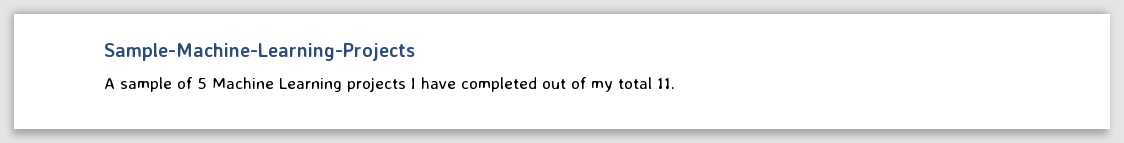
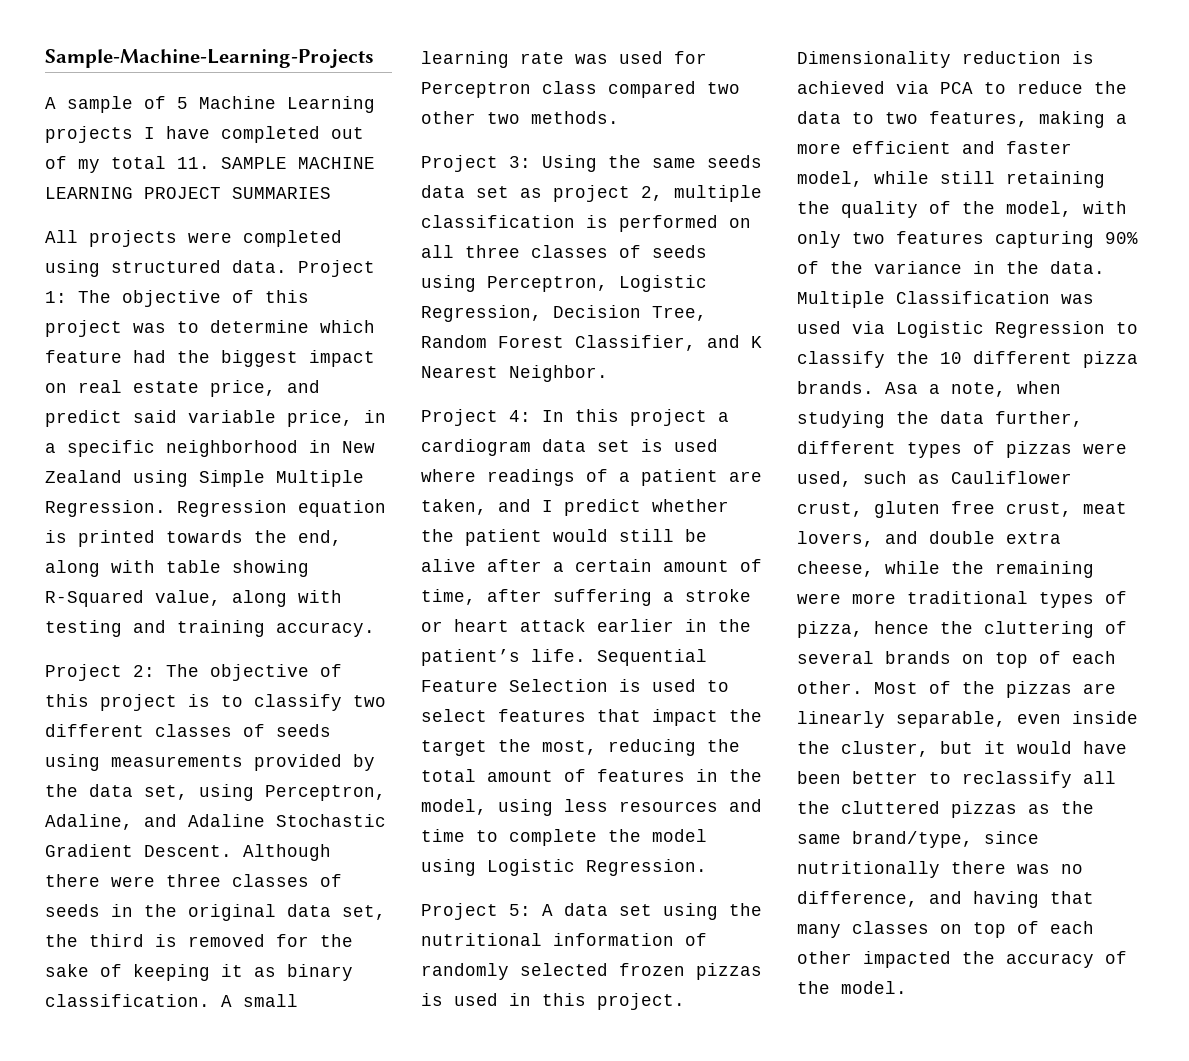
- A sample of 5 Machine Learning projects I have completed out of my total 11.
+ A sample of 5 Machine Learning projects I have completed out of my total 11. SAMPLE MACHINE LEARNING PROJECT SUMMARIES
+ All projects were completed using structured data. Project 1: The objective of this project was to determine which feature had the biggest impact on real estate price, and predict said variable price, in a specific neighborhood in New Zealand using Simple Multiple Regression. Regression equation is printed towards the end, along with table showing R-Squared value, along with testing and training accuracy.
+ Project 2: The objective of this project is to classify two different classes of seeds using measurements provided by the data set, using Perceptron, Adaline, and Adaline Stochastic Gradient Descent. Although there were three classes of seeds in the original data set, the third is removed for the sake of keeping it as binary classification. A small learning rate was used for Perceptron class compared two other two methods.
+ Project 3: Using the same seeds data set as project 2, multiple classification is performed on all three classes of seeds using Perceptron, Logistic Regression, Decision Tree, Random Forest Classifier, and K Nearest Neighbor.
+ Project 4: In this project a cardiogram data set is used where readings of a patient are taken, and I predict whether the patient would still be alive after a certain amount of time, after suffering a stroke or heart attack earlier in the patient’s life. Sequential Feature Selection is used to select features that impact the target the most, reducing the total amount of features in the model, using less resources and time to complete the model using Logistic Regression.
+ Project 5: A data set using the nutritional information of randomly selected frozen pizzas is used in this project. Dimensionality reduction is achieved via PCA to reduce the data to two features, making a more efficient and faster model, while still retaining the quality of the model, with only two features capturing 90% of the variance in the data. Multiple Classification was used via Logistic Regression to classify the 10 different pizza brands. Asa a note, when studying the data further, different types of pizzas were used, such as Cauliflower crust, gluten free crust, meat lovers, and double extra cheese, while the remaining were more traditional types of pizza, hence the cluttering of several brands on top of each other. Most of the pizzas are linearly separable, even inside the cluster, but it would have been better to reclassify all the cluttered pizzas as the same brand/type, since nutritionally there was no difference, and having that many classes on top of each other impacted the accuracy of the model.

